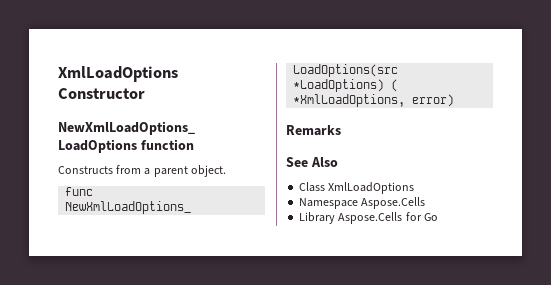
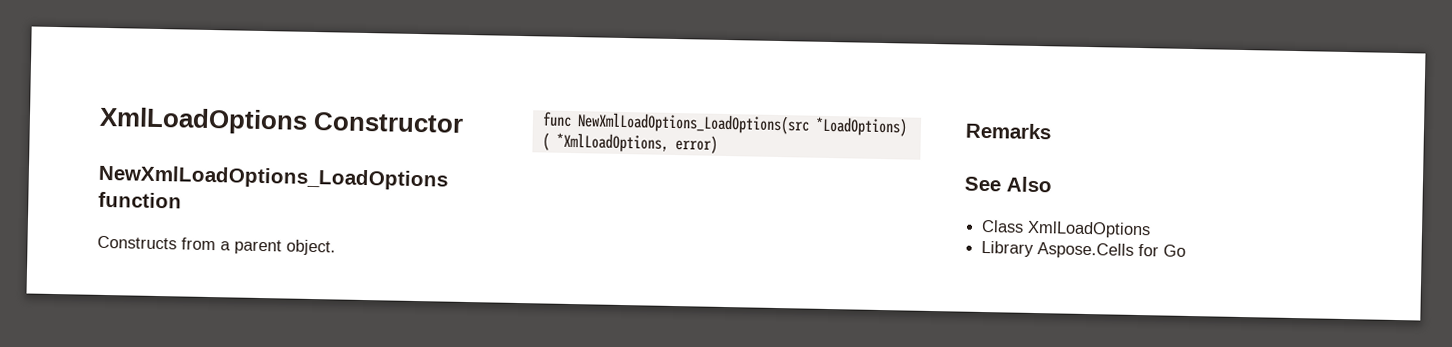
- Namespace Aspose.Cells

